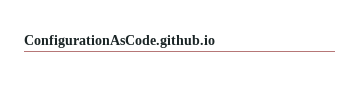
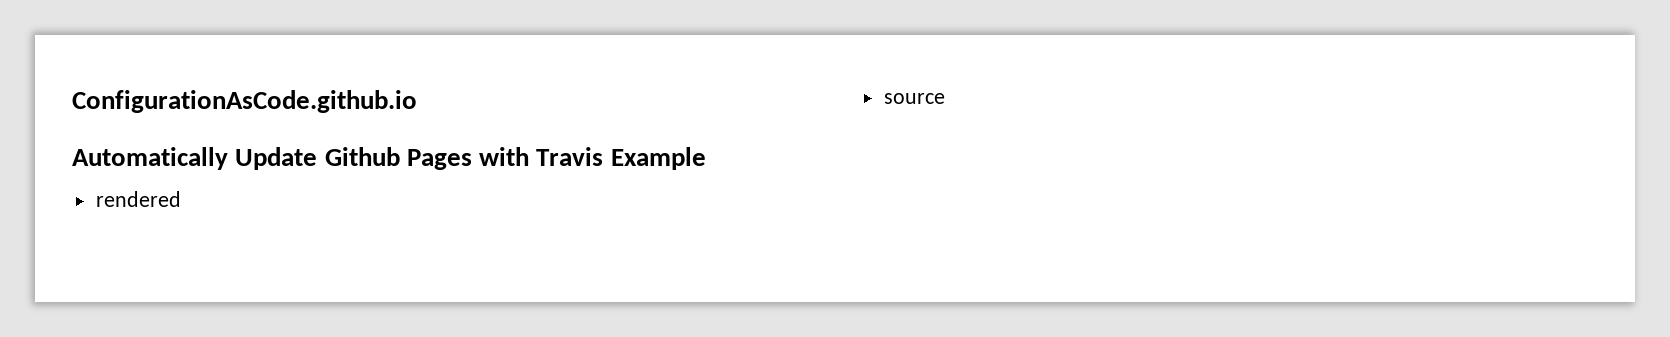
+ Automatically Update Github Pages with Travis Example
+ rendered
+ source

